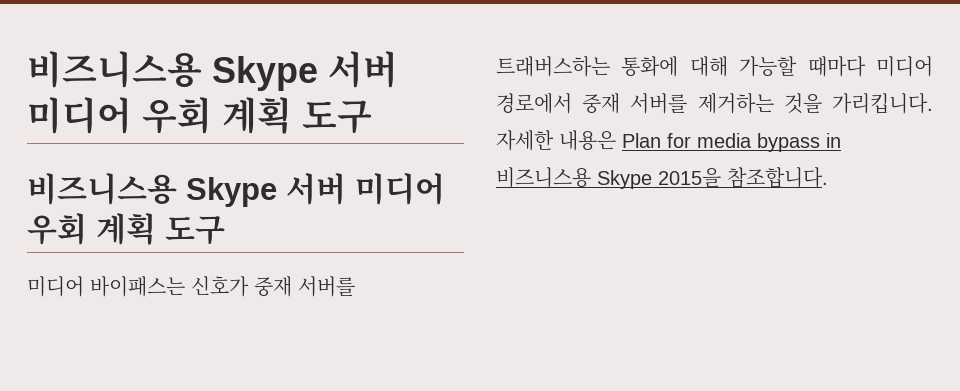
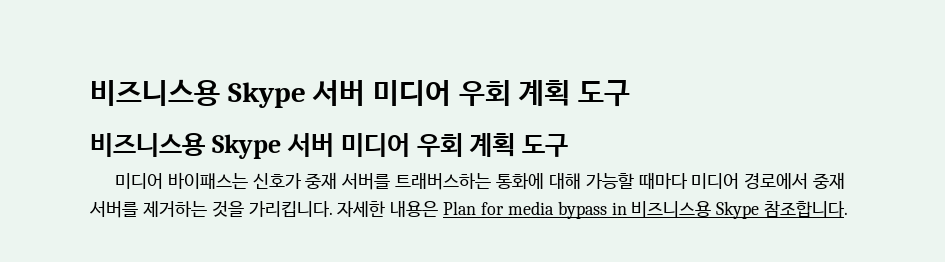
- 자세한 내용은 Plan for media bypass in 비즈니스용 Skype 2015을 참조합니다.
+ 자세한 내용은 Plan for media bypass in 비즈니스용 Skype 참조합니다.

